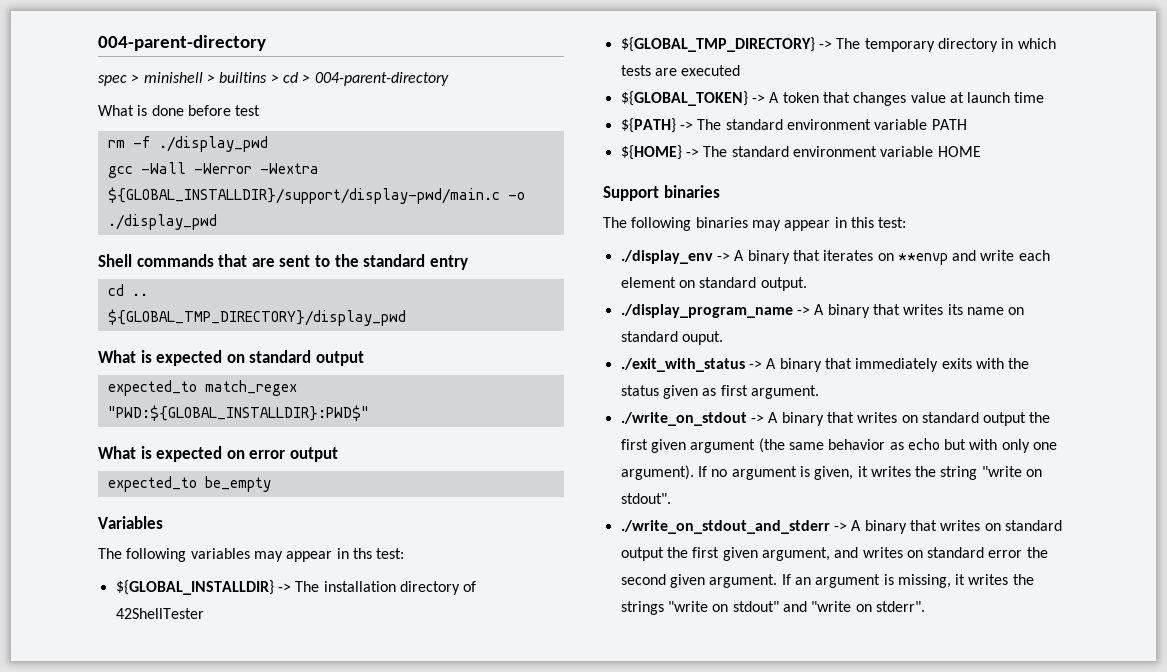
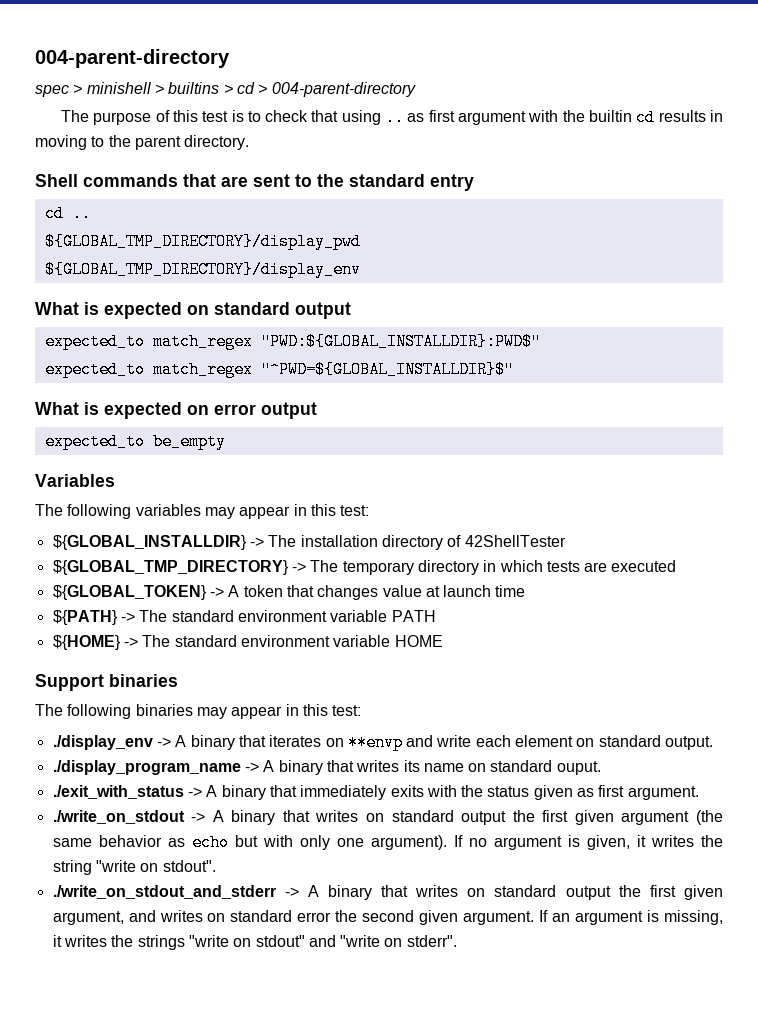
- What is done before test
- rm -f ./display_pwd
- gcc -Wall -Werror -Wextra ${GLOBAL_INSTALLDIR}/support/display-pwd/main.c -o ./display_pwd
+ The purpose of this test is to check that using .. as first argument with the builtin cd results in moving to the parent directory.
+ ${GLOBAL_TMP_DIRECTORY}/display_env
+ expected_to match_regex "^PWD=${GLOBAL_INSTALLDIR}$"
- The following variables may appear in ths test:
+ The following variables may appear in this test:

